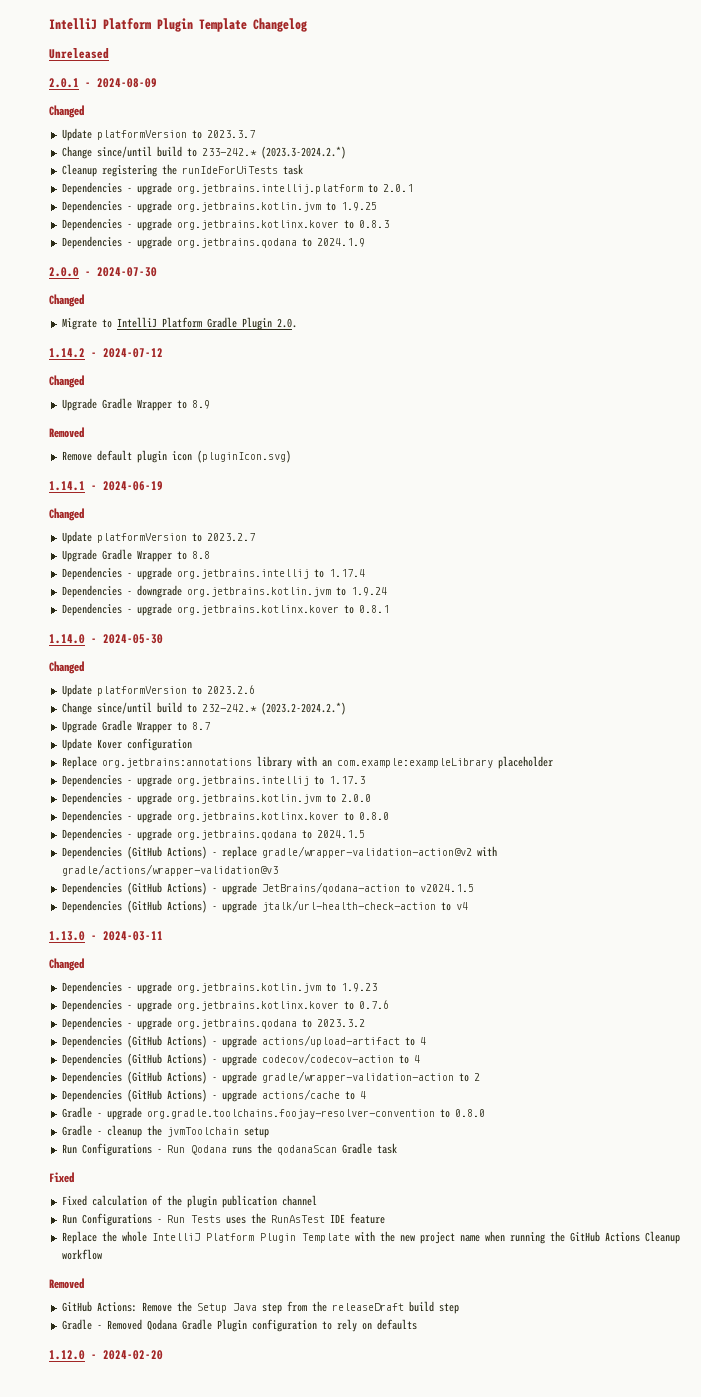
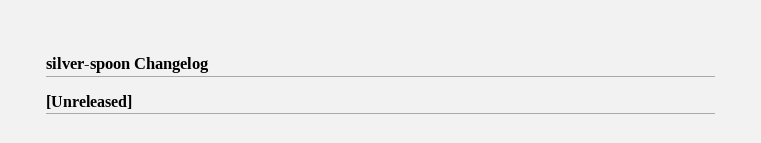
- IntelliJ Platform Plugin Template Changelog
- Unreleased
- 2.0.1 - 2024-08-09
- Changed
- Update platformVersion to 2023.3.7
- Change since/until build to 233-242.* (2023.3-2024.2.*)
- Cleanup registering the runIdeForUiTests task
- Dependencies - upgrade org.jetbrains.intellij.platform to 2.0.1
- Dependencies - upgrade org.jetbrains.kotlin.jvm to 1.9.25
- Dependencies - upgrade org.jetbrains.kotlinx.kover to 0.8.3
- Dependencies - upgrade org.jetbrains.qodana to 2024.1.9
- 2.0.0 - 2024-07-30
- Changed
- Migrate to IntelliJ Platform Gradle Plugin 2.0.
- 1.14.2 - 2024-07-12
- Changed
- Upgrade Gradle Wrapper to 8.9
- Removed
- Remove default plugin icon (pluginIcon.svg)
- 1.14.1 - 2024-06-19
- Changed
- Update platformVersion to 2023.2.7
- Upgrade Gradle Wrapper to 8.8
- Dependencies - upgrade org.jetbrains.intellij to 1.17.4
- Dependencies - downgrade org.jetbrains.kotlin.jvm to 1.9.24
- Dependencies - upgrade org.jetbrains.kotlinx.kover to 0.8.1
- 1.14.0 - 2024-05-30
- Changed
- Update platformVersion to 2023.2.6
- Change since/until build to 232-242.* (2023.2-2024.2.*)
- Upgrade Gradle Wrapper to 8.7
- Update Kover configuration
- Replace org.jetbrains:annotations library with an com.example:exampleLibrary placeholder
- Dependencies - upgrade org.jetbrains.intellij to 1.17.3
- Dependencies - upgrade org.jetbrains.kotlin.jvm to 2.0.0
- Dependencies - upgrade org.jetbrains.kotlinx.kover to 0.8.0
- Dependencies - upgrade org.jetbrains.qodana to 2024.1.5
- Dependencies (GitHub Actions) - replace gradle/wrapper-validation-action@v2 with gradle/actions/wrapper-validation@v3
- Dependencies (GitHub Actions) - upgrade JetBrains/qodana-action to v2024.1.5
- Dependencies (GitHub Actions) - upgrade jtalk/url-health-check-action to v4
- 1.13.0 - 2024-03-11
- Changed
- Dependencies - upgrade org.jetbrains.kotlin.jvm to 1.9.23
- Dependencies - upgrade org.jetbrains.kotlinx.kover to 0.7.6
- Dependencies - upgrade org.jetbrains.qodana to 2023.3.2
- Dependencies (GitHub Actions) - upgrade actions/upload-artifact to 4
- Dependencies (GitHub Actions) - upgrade codecov/codecov-action to 4
- Dependencies (GitHub Actions) - upgrade gradle/wrapper-validation-action to 2
- Dependencies (GitHub Actions) - upgrade actions/cache to 4
- Gradle - upgrade org.gradle.toolchains.foojay-resolver-convention to 0.8.0
- Gradle - cleanup the jvmToolchain setup
- Run Configurations - Run Qodana runs the qodanaScan Gradle task
- Fixed
- Fixed calculation of the plugin publication channel
- Run Configurations - Run Tests uses the RunAsTest IDE feature
- Replace the whole IntelliJ Platform Plugin Template with the new project name when running the GitHub Actions Cleanup workflow
- Removed
- GitHub Actions: Remove the Setup Java step from the releaseDraft build step
- Gradle - Removed Qodana Gradle Plugin configuration to rely on defaults
- 1.12.0 - 2024-02-20
+ silver-spoon Changelog
+ [Unreleased]

